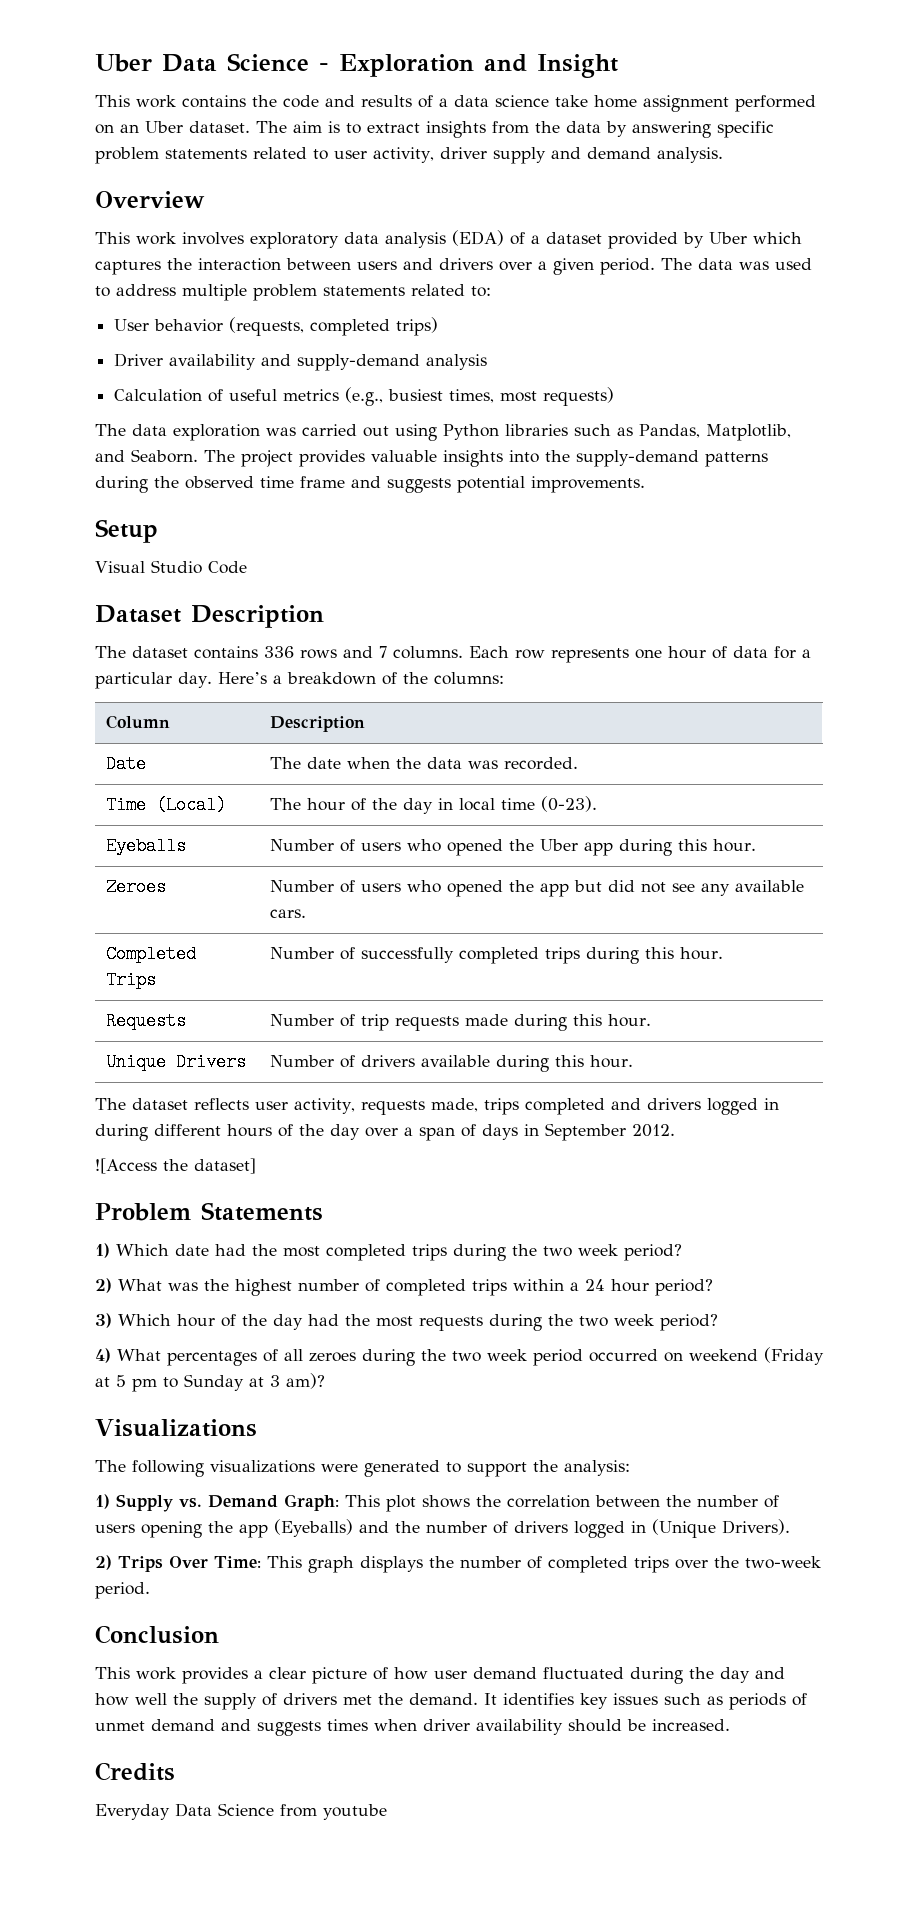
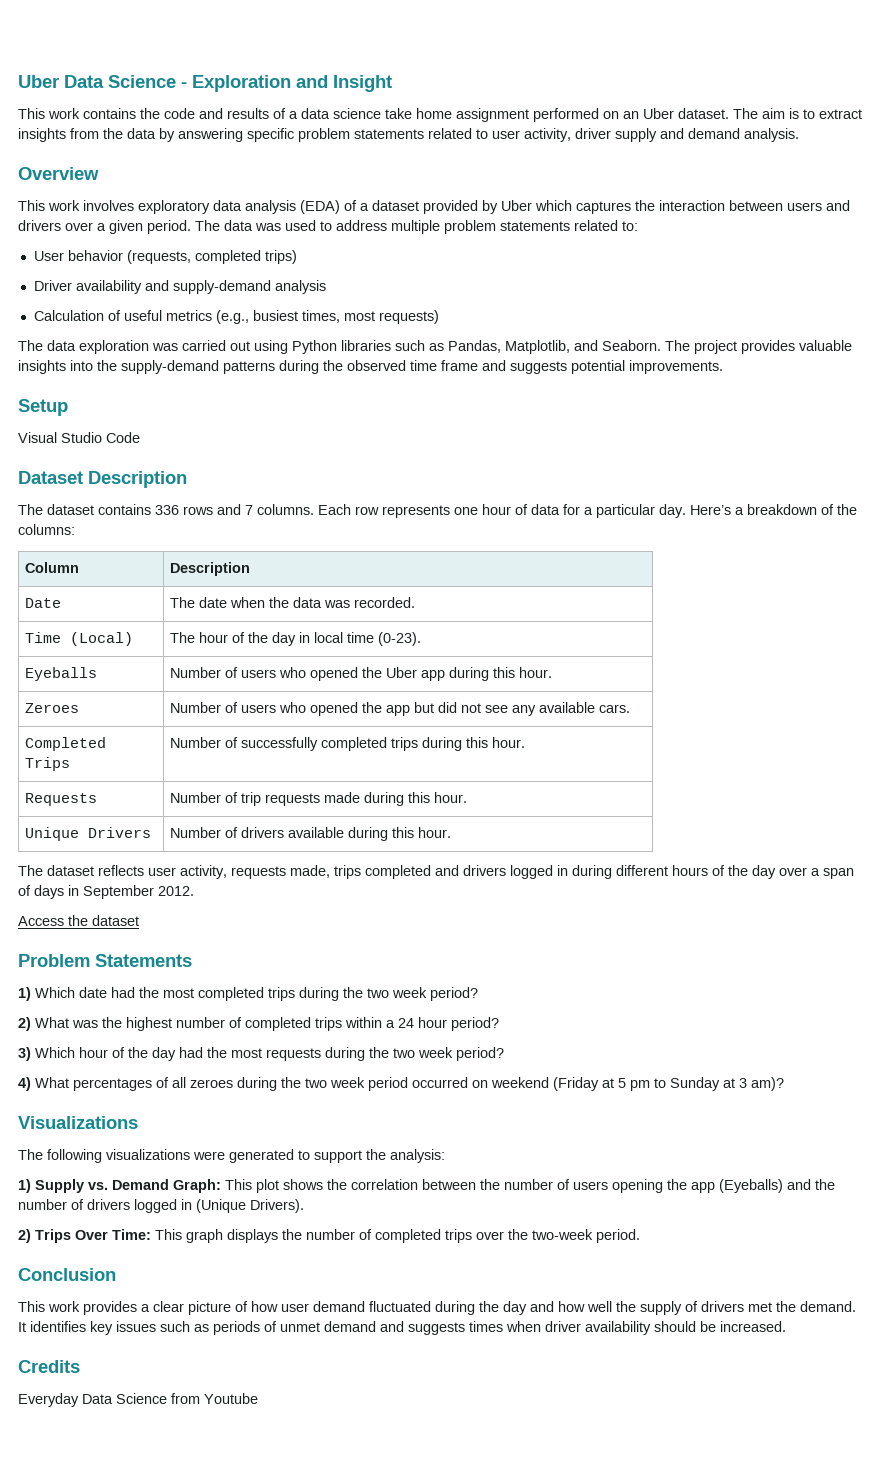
- ![Access the dataset]
+ Access the dataset
- Everyday Data Science from youtube
+ Everyday Data Science from Youtube

